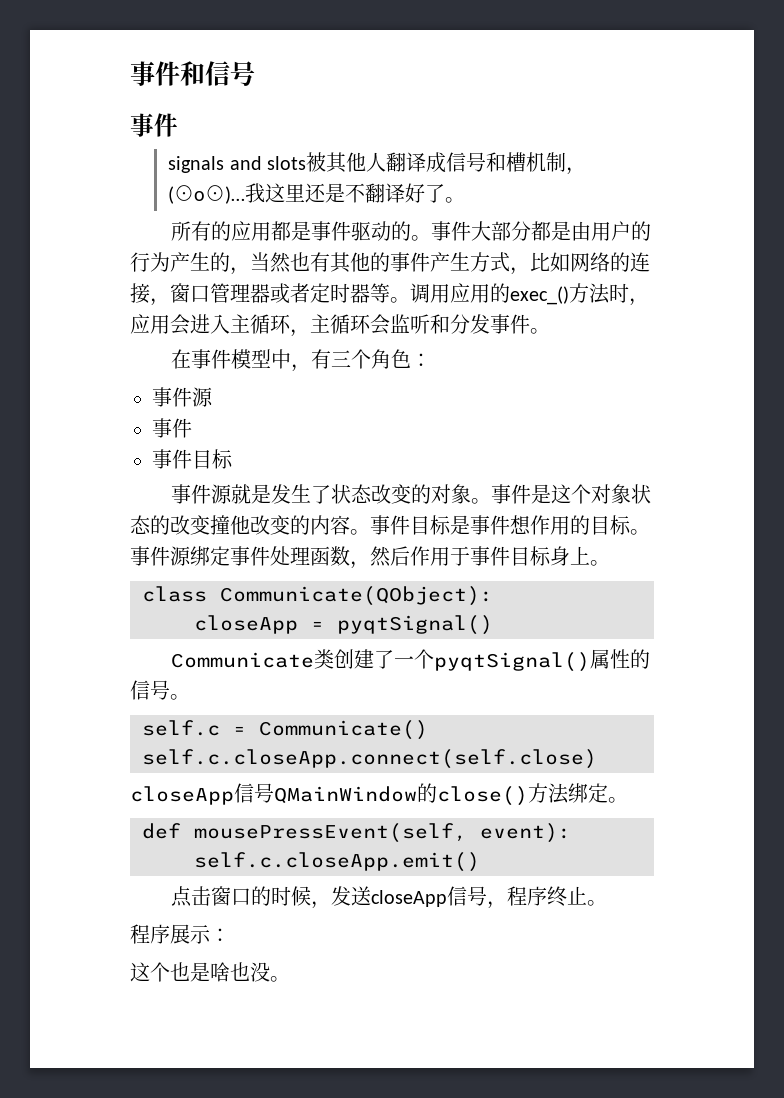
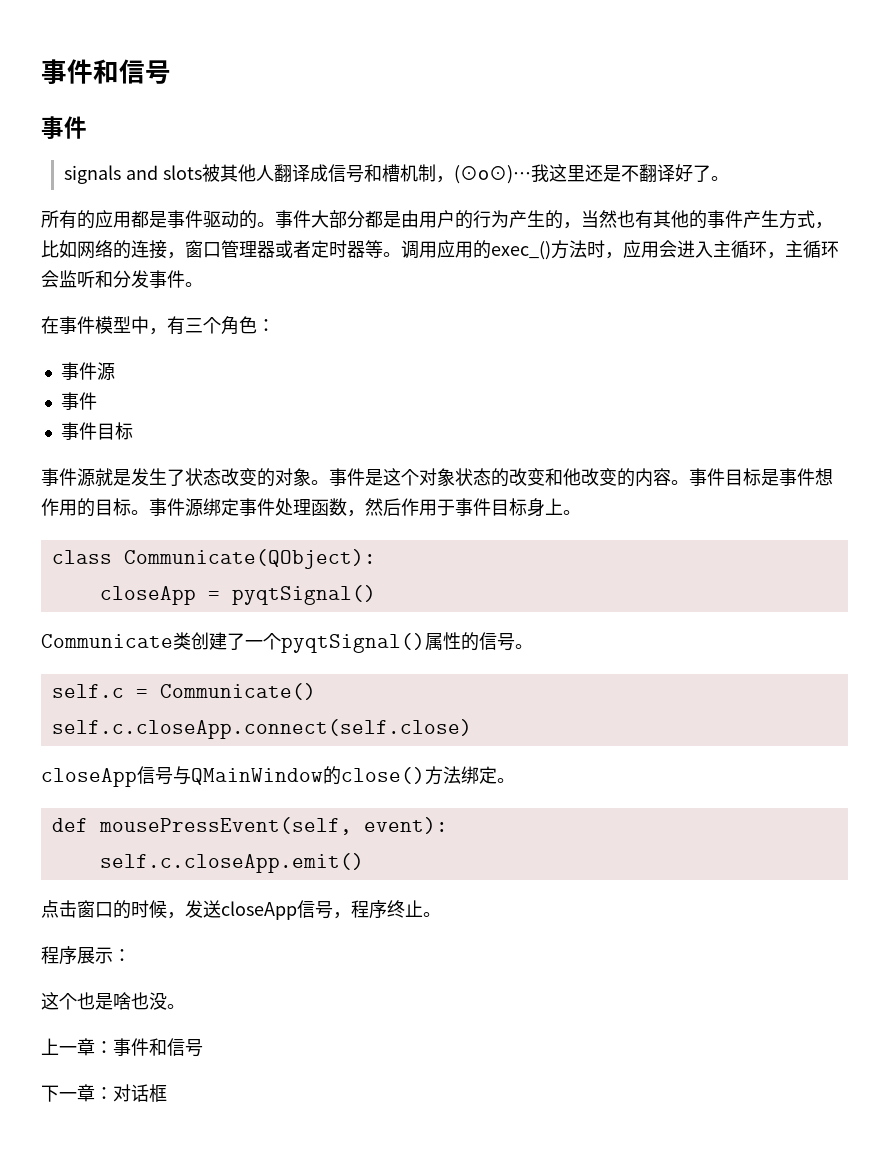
- 事件是这个对象状态的改变撞他改变的内容。
+ 事件是这个对象状态的改变和他改变的内容。
- closeApp信号QMainWindow的close()方法绑定。
+ closeApp信号与QMainWindow的close()方法绑定。
+ 上一章：事件和信号
+ 下一章：对话框

